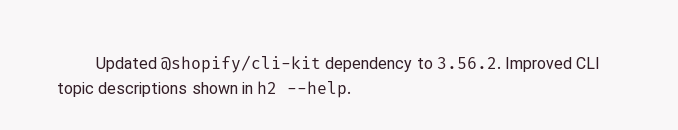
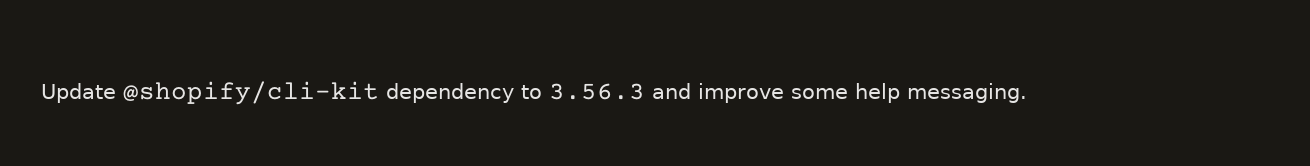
- Updated @shopify/cli-kit dependency to 3.56.2. Improved CLI topic descriptions shown in h2 --help.
+ Update @shopify/cli-kit dependency to 3.56.3 and improve some help messaging.

